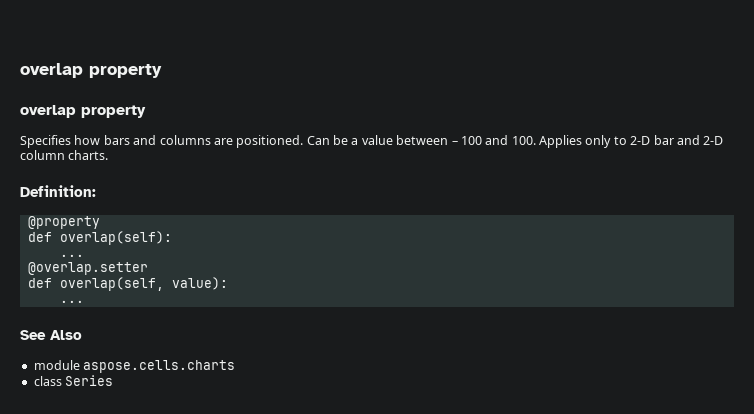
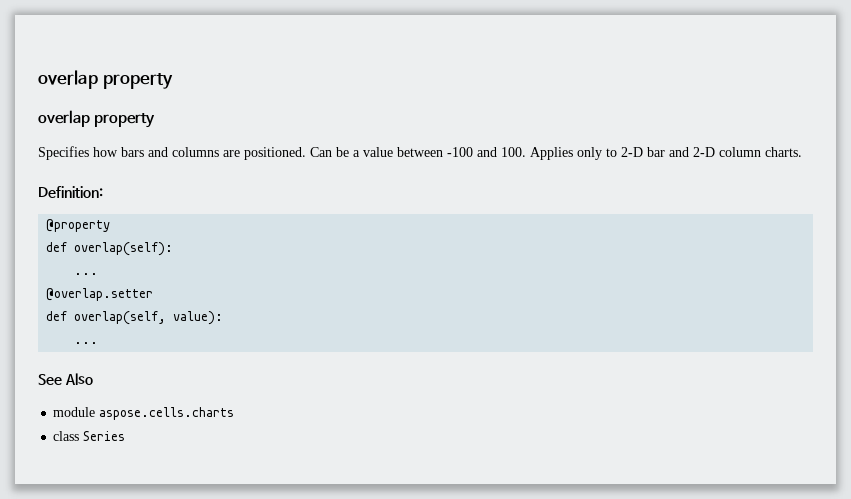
- Can be a value between – 100 and 100. Applies only to 2-D bar and 2-D column charts.
+ Can be a value between -100 and 100. Applies only to 2-D bar and 2-D column charts.

